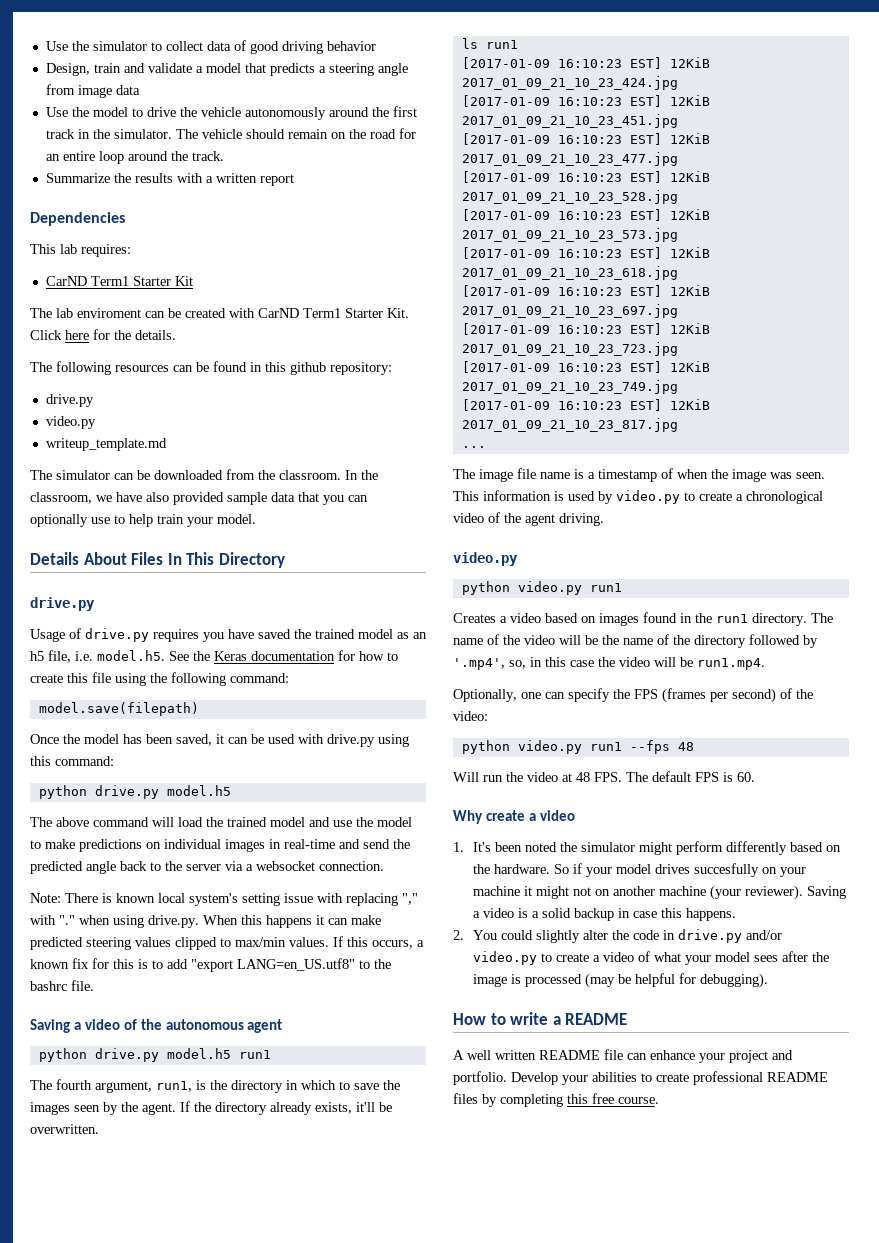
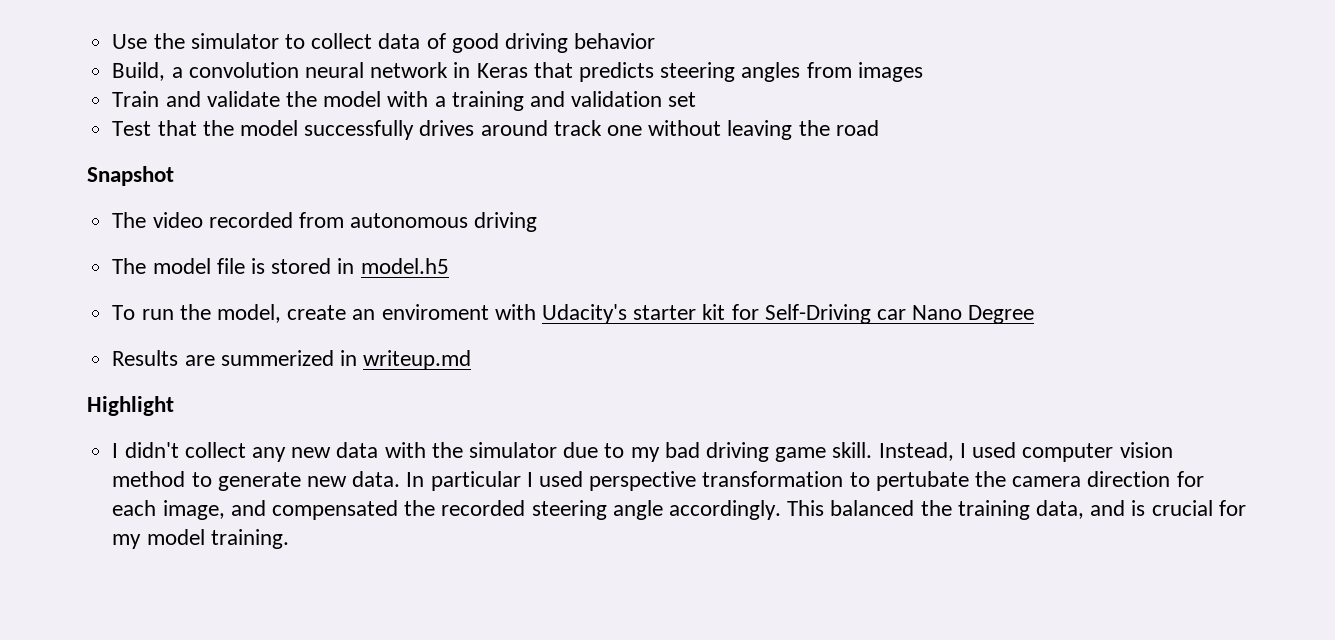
- Design, train and validate a model that predicts a steering angle from image data
- Use the model to drive the vehicle autonomously around the first track in the simulator. The vehicle should remain on the road for an entire loop around the track.
- Summarize the results with a written report
- Dependencies
- This lab requires:
- CarND Term1 Starter Kit
- The lab enviroment can be created with CarND Term1 Starter Kit. Click here for the details.
- The following resources can be found in this github repository:
- drive.py
- video.py
- writeup_template.md
- The simulator can be downloaded from the classroom. In the classroom, we have also provided sample data that you can optionally use to help train your model.
- Details About Files In This Directory
- drive.py
- Usage of drive.py requires you have saved the trained model as an h5 file, i.e. model.h5. See the Keras documentation for how to create this file using the following command:
- model.save(filepath)
- Once the model has been saved, it can be used with drive.py using this command:
- python drive.py model.h5
- The above command will load the trained model and use the model to make predictions on individual images in real-time and send the predicted angle back to the server via a websocket connection.
- Note: There is known local system's setting issue with replacing "," with "." when using drive.py. When this happens it can make predicted steering values clipped to max/min values. If this occurs, a known fix for this is to add "export LANG=en_US.utf8" to the bashrc file.
- Saving a video of the autonomous agent
- python drive.py model.h5 run1
- The fourth argument, run1, is the directory in which to save the images seen by the agent. If the directory already exists, it'll be overwritten.
- ls run1
- [2017-01-09 16:10:23 EST] 12KiB 2017_01_09_21_10_23_424.jpg
- [2017-01-09 16:10:23 EST] 12KiB 2017_01_09_21_10_23_451.jpg
- [2017-01-09 16:10:23 EST] 12KiB 2017_01_09_21_10_23_477.jpg
- [2017-01-09 16:10:23 EST] 12KiB 2017_01_09_21_10_23_528.jpg
- [2017-01-09 16:10:23 EST] 12KiB 2017_01_09_21_10_23_573.jpg
- [2017-01-09 16:10:23 EST] 12KiB 2017_01_09_21_10_23_618.jpg
- [2017-01-09 16:10:23 EST] 12KiB 2017_01_09_21_10_23_697.jpg
- [2017-01-09 16:10:23 EST] 12KiB 2017_01_09_21_10_23_723.jpg
- [2017-01-09 16:10:23 EST] 12KiB 2017_01_09_21_10_23_749.jpg
- [2017-01-09 16:10:23 EST] 12KiB 2017_01_09_21_10_23_817.jpg
- ...
- The image file name is a timestamp of when the image was seen. This information is used by video.py to create a chronological video of the agent driving.
- video.py
- python video.py run1
- Creates a video based on images found in the run1 directory. The name of the video will be the name of the directory followed by '.mp4', so, in this case the video will be run1.mp4.
- Optionally, one can specify the FPS (frames per second) of the video:
- python video.py run1 --fps 48
- Will run the video at 48 FPS. The default FPS is 60.
- Why create a video
- 1. It's been noted the simulator might perform differently based on the hardware. So if your model drives succesfully on your machine it might not on another machine (your reviewer). Saving a video is a solid backup in case this happens.
- 2. You could slightly alter the code in drive.py and/or video.py to create a video of what your model sees after the image is processed (may be helpful for debugging).
- How to write a README
- A well written README file can enhance your project and portfolio. Develop your abilities to create professional README files by completing this free course.
+ Build, a convolution neural network in Keras that predicts steering angles from images
+ Train and validate the model with a training and validation set
+ Test that the model successfully drives around track one without leaving the road
+ Snapshot
+ The video recorded from autonomous driving
+ The model file is stored in model.h5
+ To run the model, create an enviroment with Udacity's starter kit for Self-Driving car Nano Degree
+ Results are summerized in writeup.md
+ Highlight
+ I didn't collect any new data with the simulator due to my bad driving game skill. Instead, I used computer vision method to generate new data. In particular I used perspective transformation to pertubate the camera direction for each image, and compensated the recorded steering angle accordingly. This balanced the training data, and is crucial for my model training.

